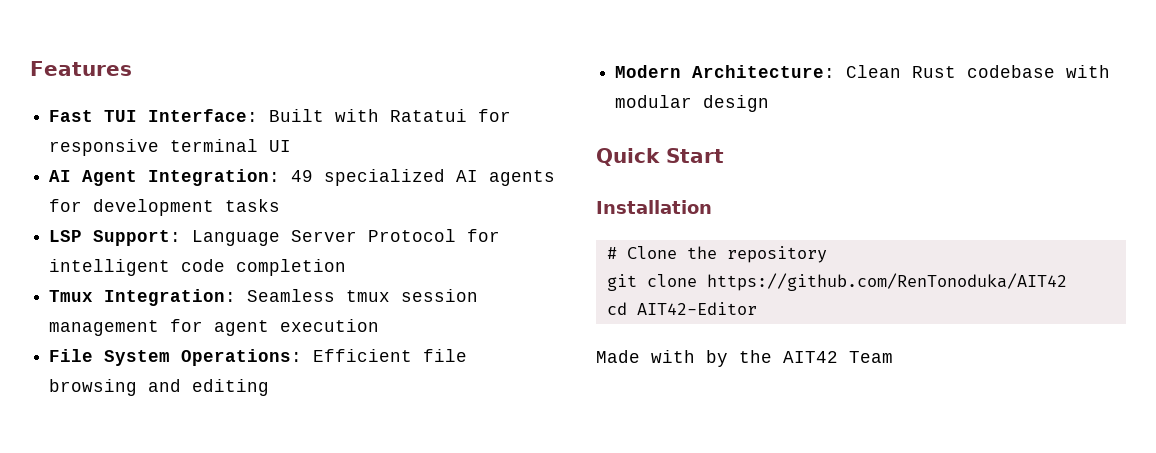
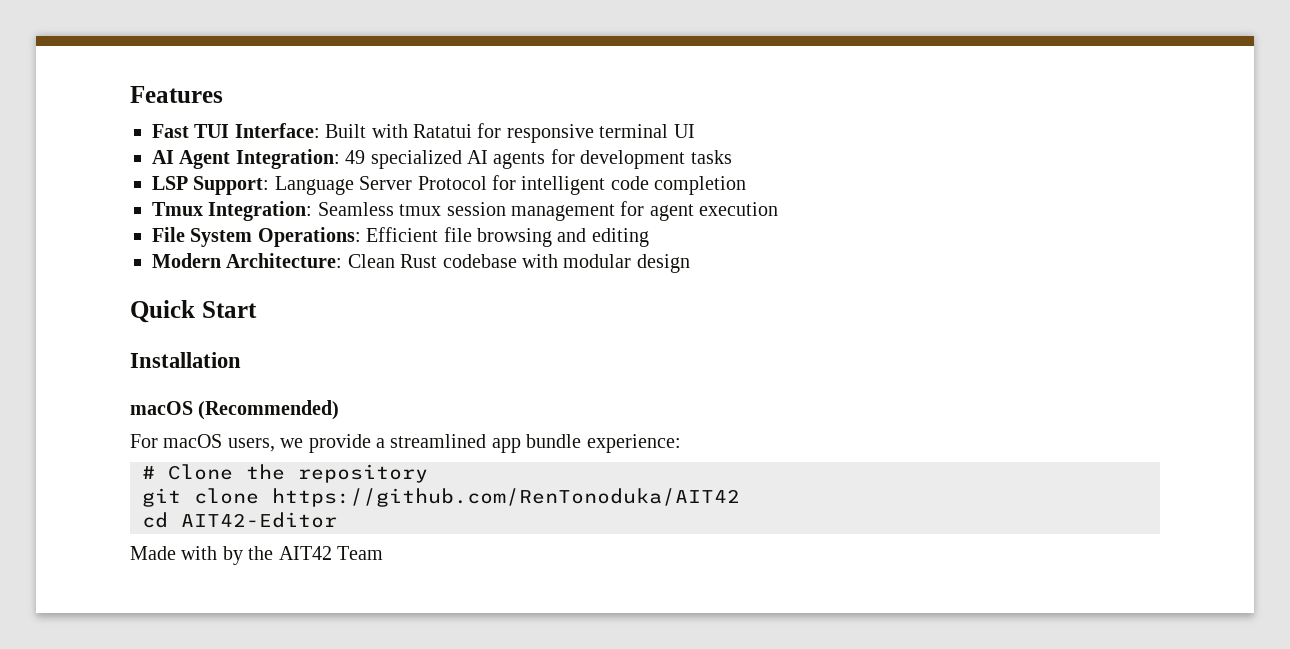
+ macOS (Recommended)
+ For macOS users, we provide a streamlined app bundle experience:

